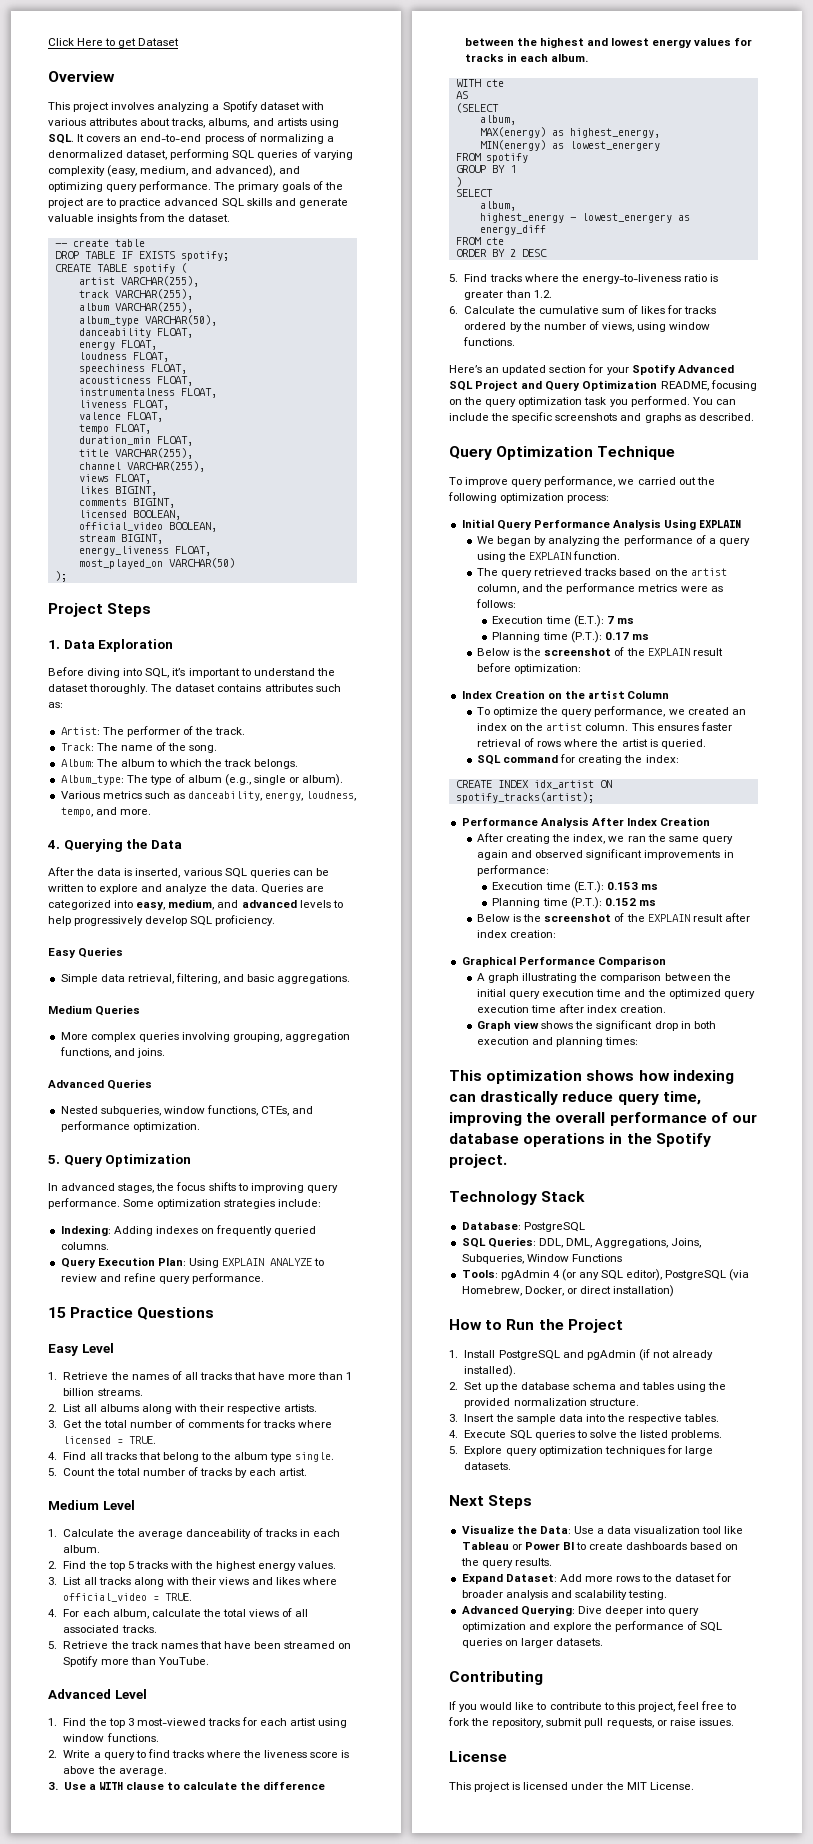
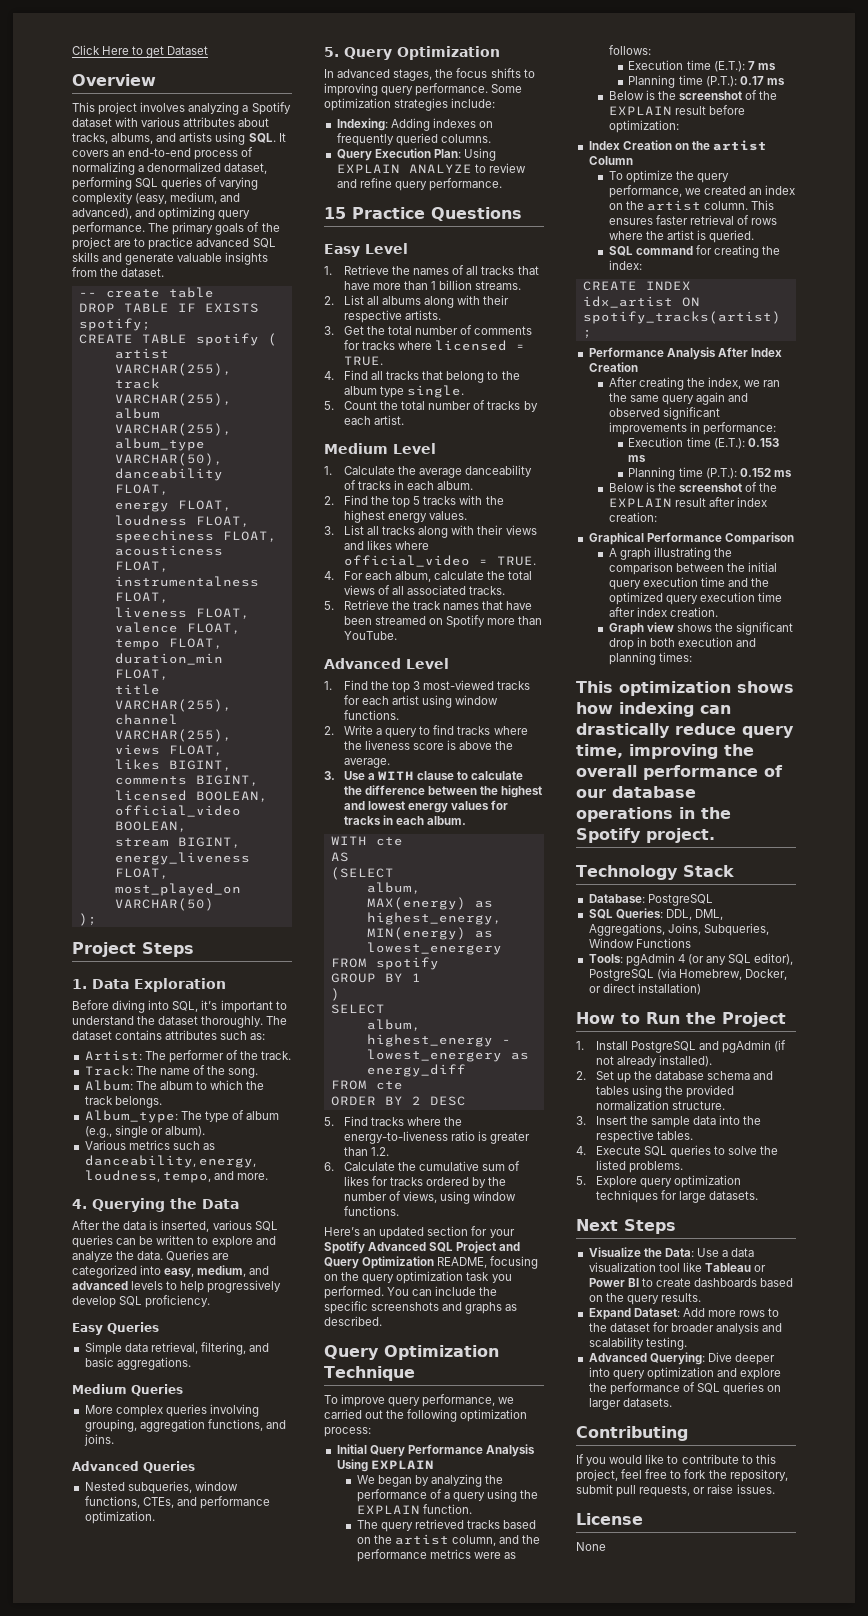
- This project is licensed under the MIT License.
+ None

